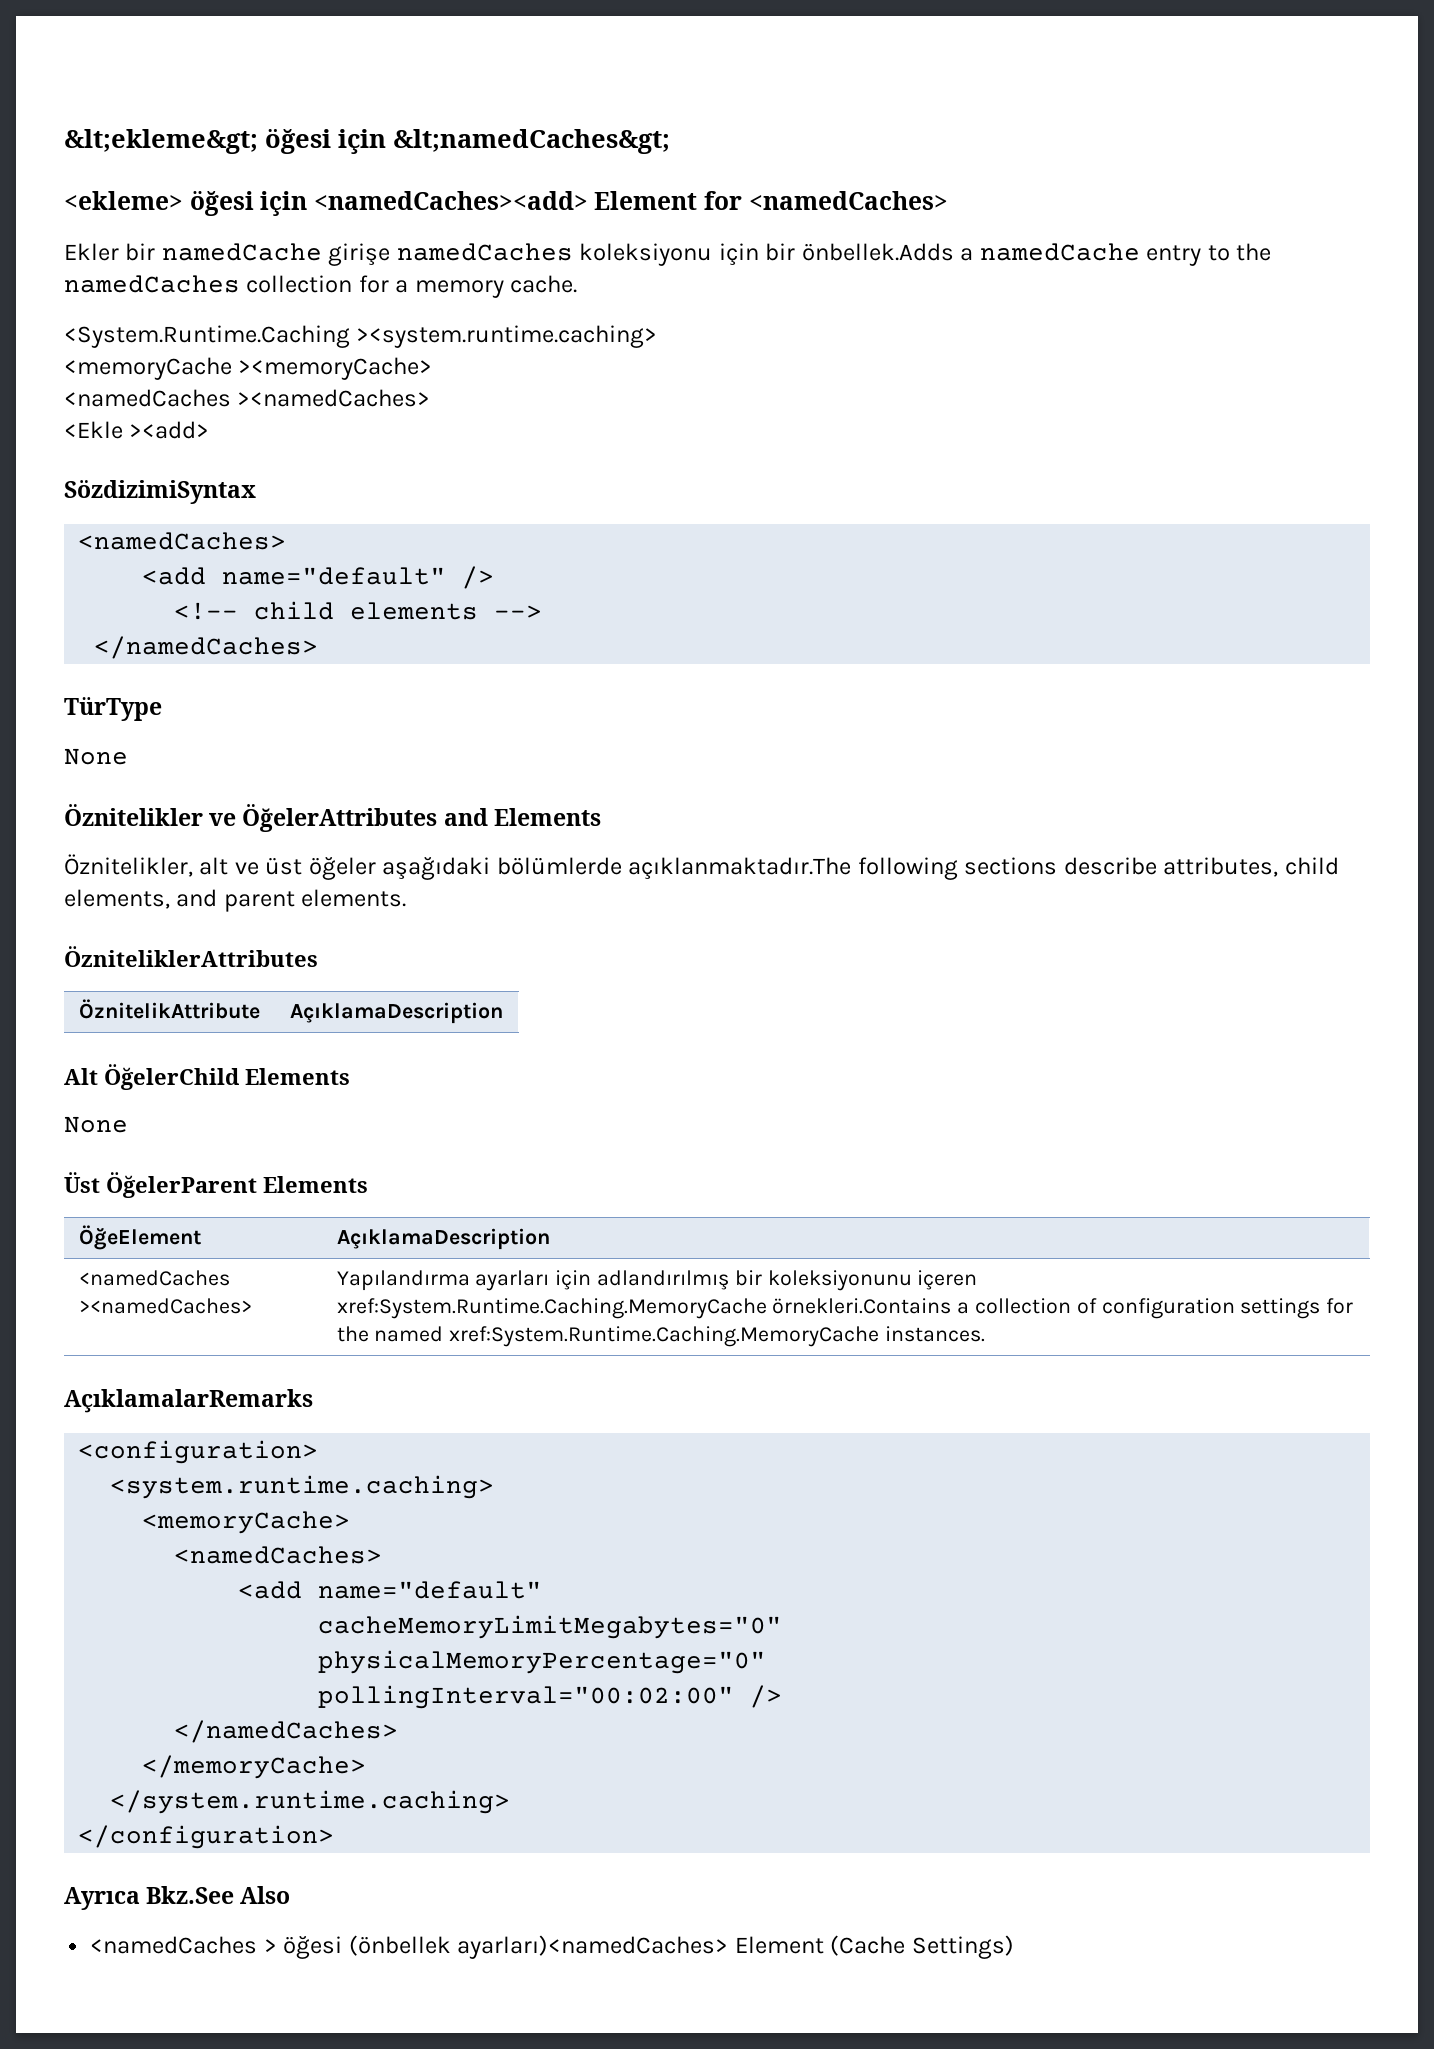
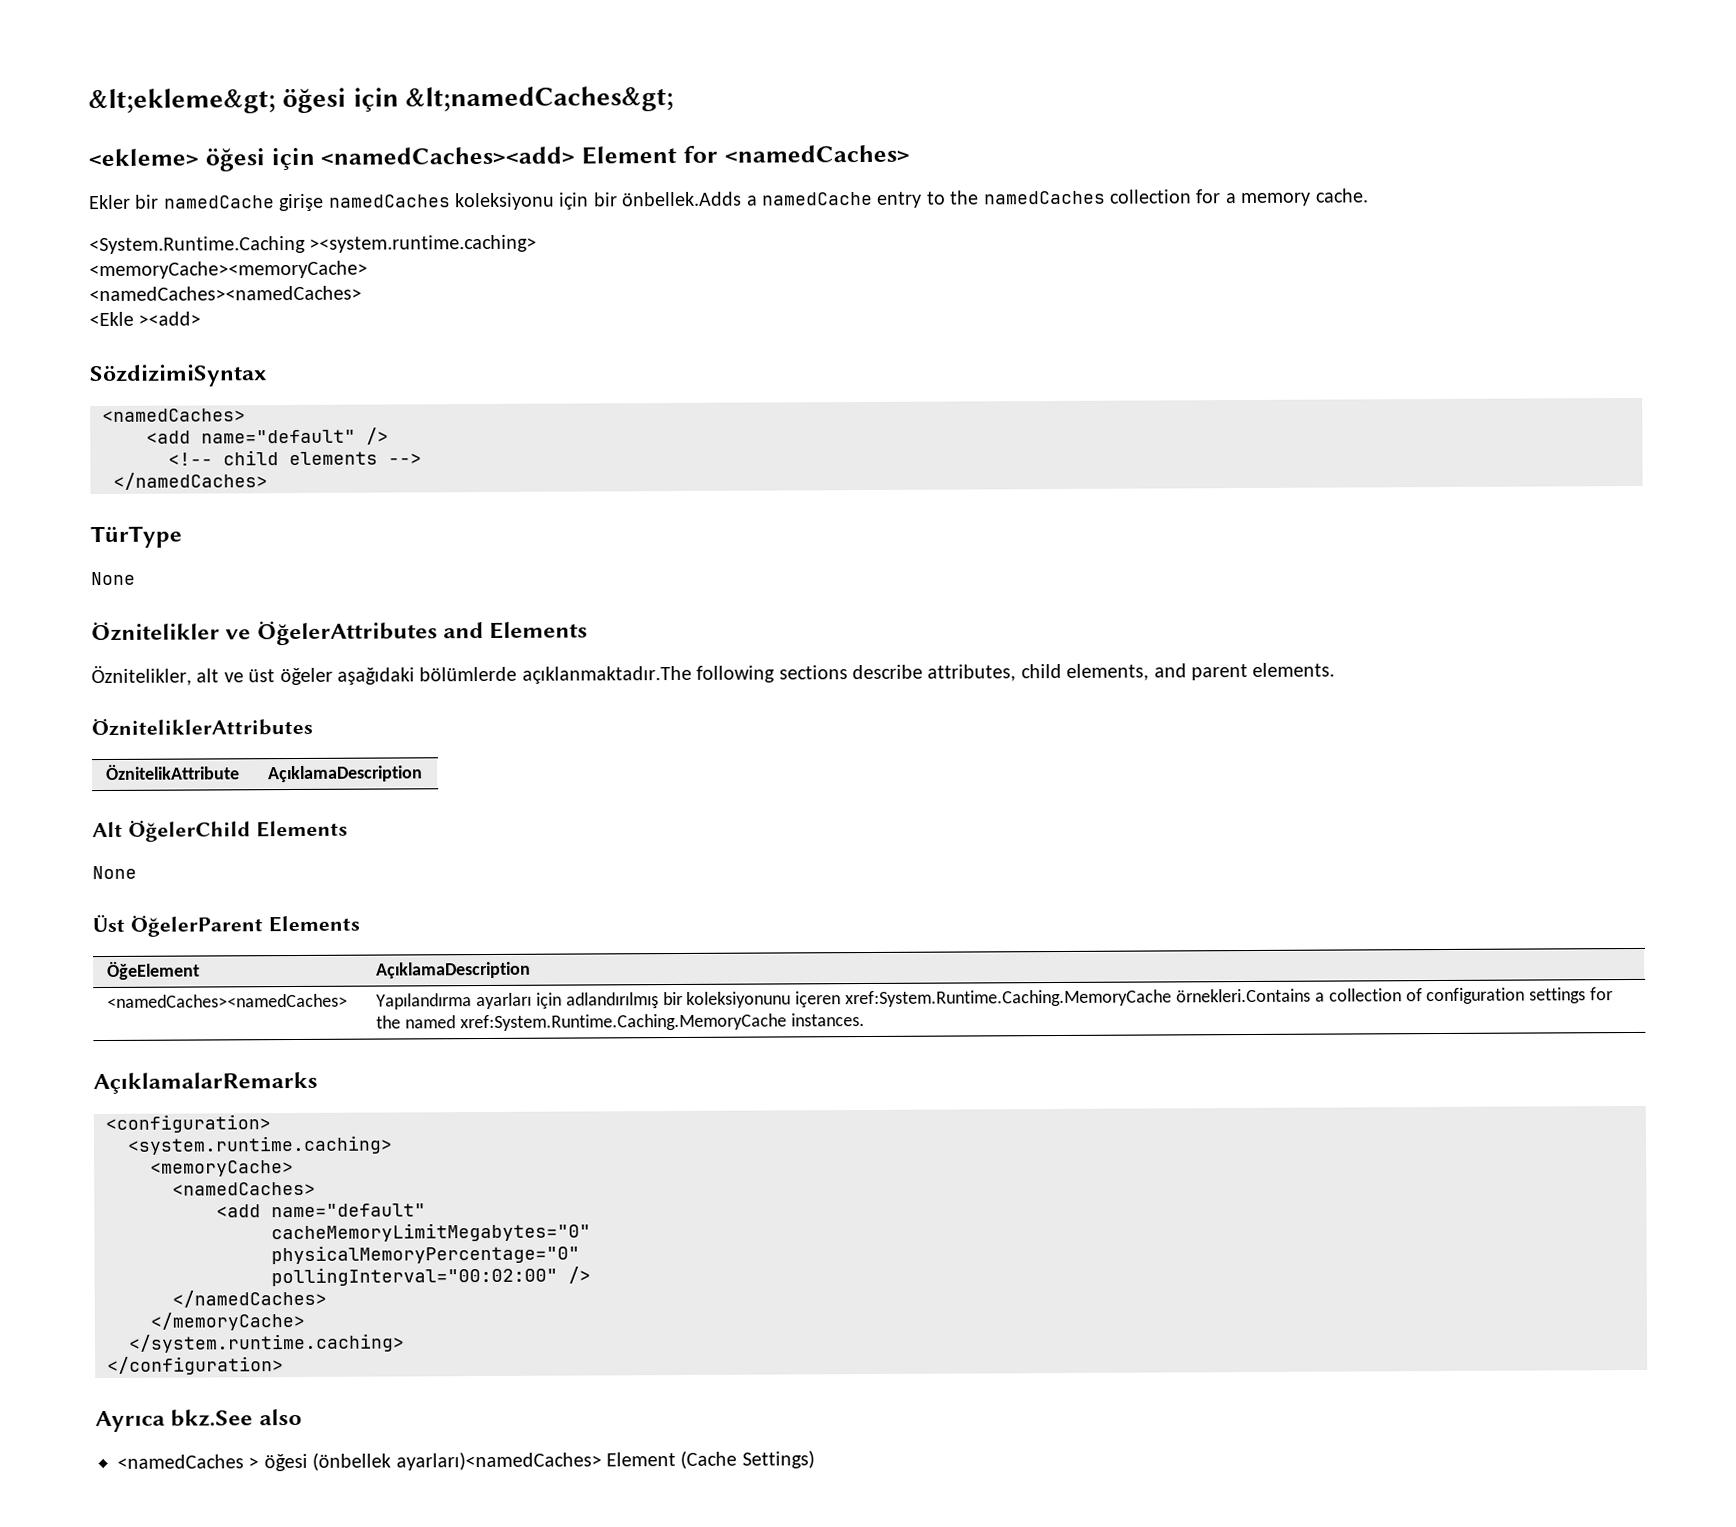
- <memoryCache ><memoryCache>
- <namedCaches ><namedCaches>
+ <memoryCache><memoryCache>
+ <namedCaches><namedCaches>
- <namedCaches ><namedCaches> | Yapılandırma ayarları için adlandırılmış bir koleksiyonunu içeren xref:System.Runtime.Caching.MemoryCache örnekleri.Contains a collection of configuration settings for the named xref:System.Runtime.Caching.MemoryCache instances.
+ <namedCaches><namedCaches> | Yapılandırma ayarları için adlandırılmış bir koleksiyonunu içeren xref:System.Runtime.Caching.MemoryCache örnekleri.Contains a collection of configuration settings for the named xref:System.Runtime.Caching.MemoryCache instances.
- Ayrıca Bkz.See Also
+ Ayrıca bkz.See also

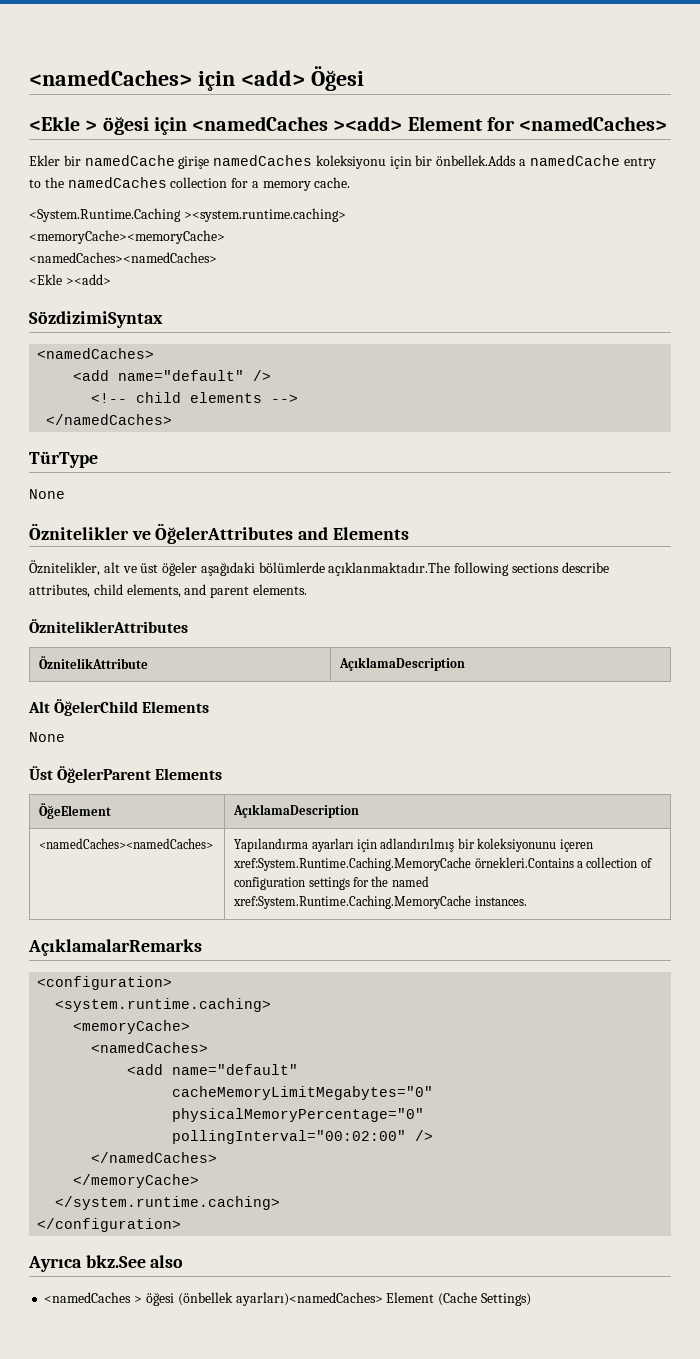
- &lt;ekleme&gt; öğesi için &lt;namedCaches&gt;
- <ekleme> öğesi için <namedCaches><add> Element for <namedCaches>
+ <namedCaches> için <add> Öğesi
+ <Ekle > öğesi için <namedCaches ><add> Element for <namedCaches>

